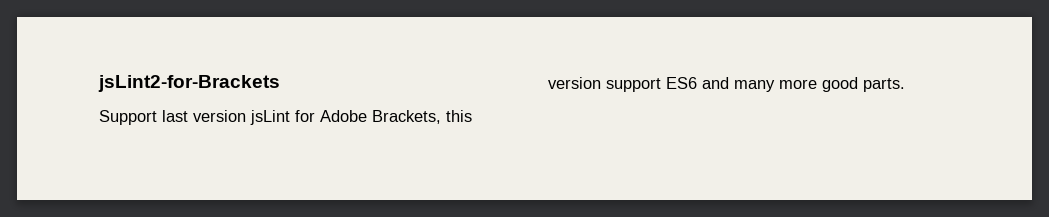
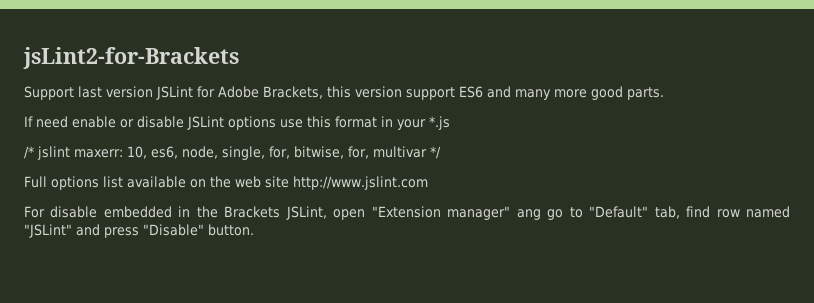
- Support last version jsLint for Adobe Brackets, this version support ES6 and many more good parts.
+ Support last version JSLint for Adobe Brackets, this version support ES6 and many more good parts.
+ If need enable or disable JSLint options use this format in your *.js
+ /* jslint maxerr: 10, es6, node, single, for, bitwise, for, multivar */
+ Full options list available on the web site http://www.jslint.com
+ For disable embedded in the Brackets JSLint, open "Extension manager" ang go to "Default" tab, find row named "JSLint" and press "Disable" button.

